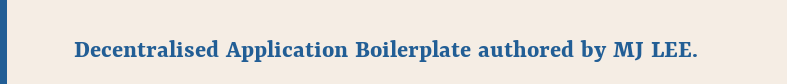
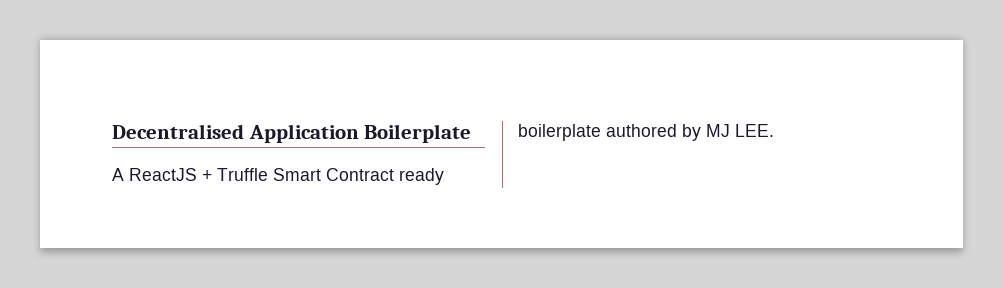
- Decentralised Application Boilerplate authored by MJ LEE.
+ Decentralised Application Boilerplate
+ A ReactJS + Truffle Smart Contract ready boilerplate authored by MJ LEE.

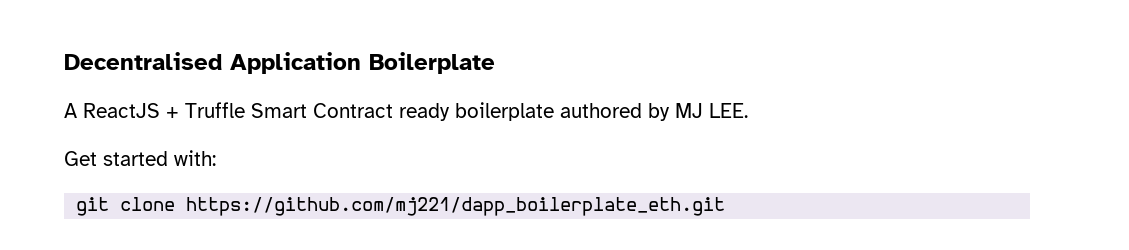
+ Get started with:
+ git clone https://github.com/mj221/dapp_boilerplate_eth.git

